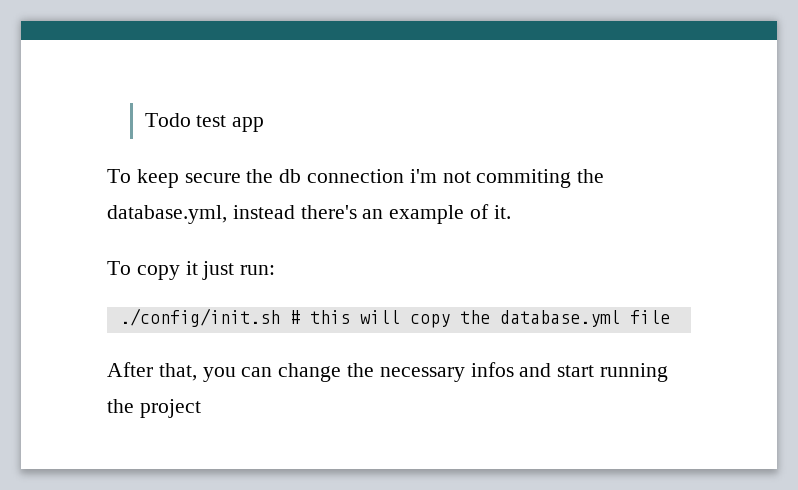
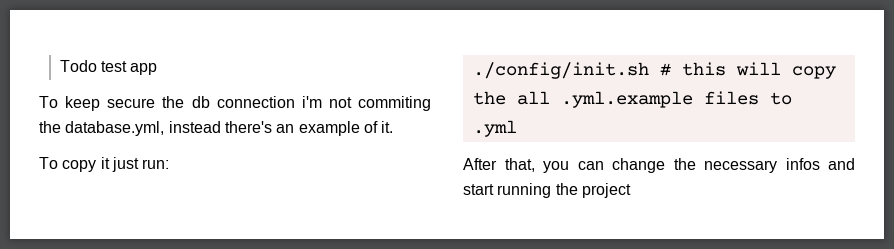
- ./config/init.sh # this will copy the database.yml file
+ ./config/init.sh # this will copy the all .yml.example files to .yml

